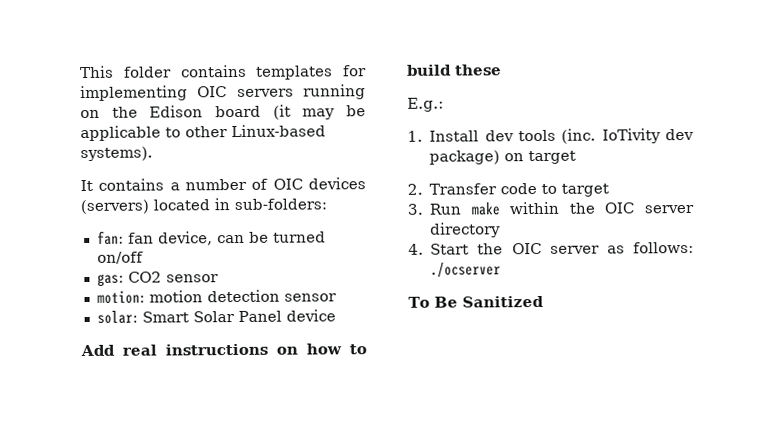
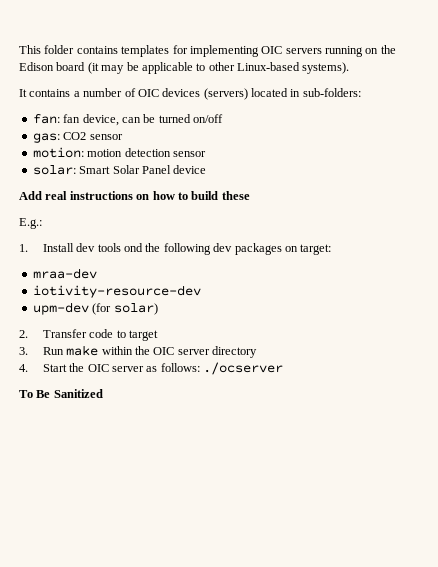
- 1. Install dev tools (inc. IoTivity dev package) on target
+ 1. Install dev tools ond the following dev packages on target:
+ mraa-dev
+ iotivity-resource-dev
+ upm-dev (for solar)

